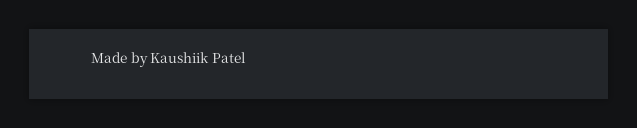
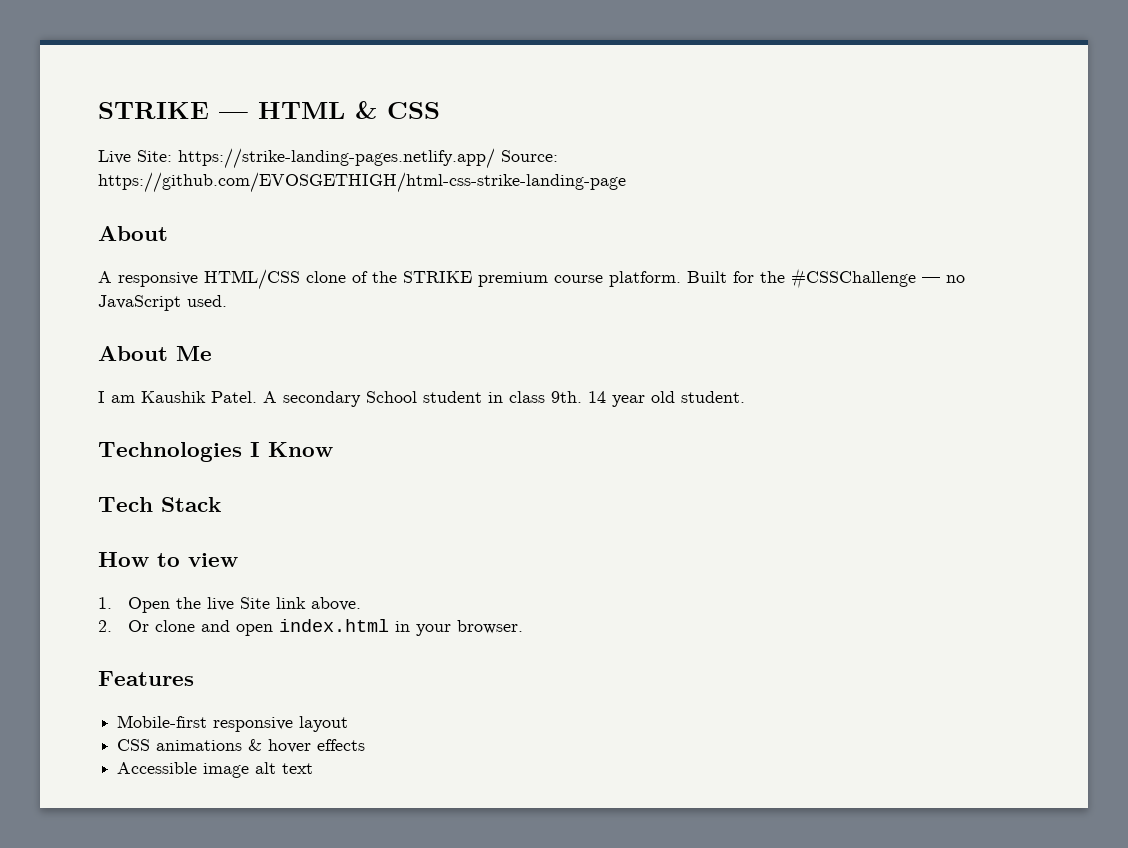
- Made by Kaushiik Patel
+ STRIKE — HTML & CSS
+ Live Site: https://strike-landing-pages.netlify.app/ Source: https://github.com/EVOSGETHIGH/html-css-strike-landing-page
+ About
+ A responsive HTML/CSS clone of the STRIKE premium course platform. Built for the #CSSChallenge — no JavaScript used.
+ About Me
+ I am Kaushik Patel. A secondary School student in class 9th. 14 year old student.
+ Technologies I Know
+ Tech Stack
+ How to view
+ 1. Open the live Site link above.
+ 2. Or clone and open index.html in your browser.
+ Features
+ Mobile-first responsive layout
+ CSS animations & hover effects
+ Accessible image alt text

